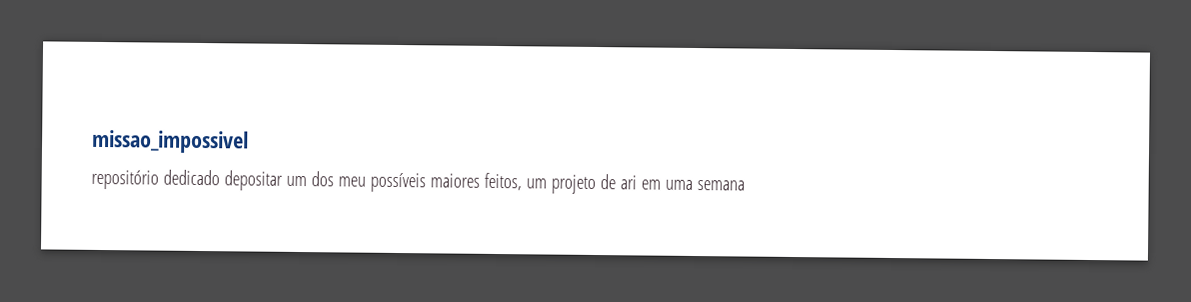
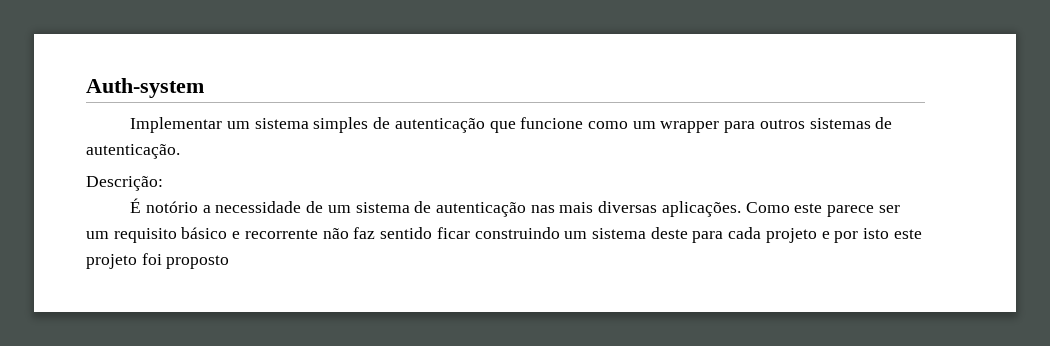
- missao_impossivel
- repositório dedicado depositar um dos meu possíveis maiores feitos, um projeto de ari em uma semana
+ Auth-system
+ Implementar um sistema simples de autenticação que funcione como um wrapper para outros sistemas de autenticação.
+ Descrição:
+ É notório a necessidade de um sistema de autenticação nas mais diversas aplicações. Como este parece ser um requisito básico e recorrente não faz sentido ficar construindo um sistema deste para cada projeto e por isto este projeto foi proposto

